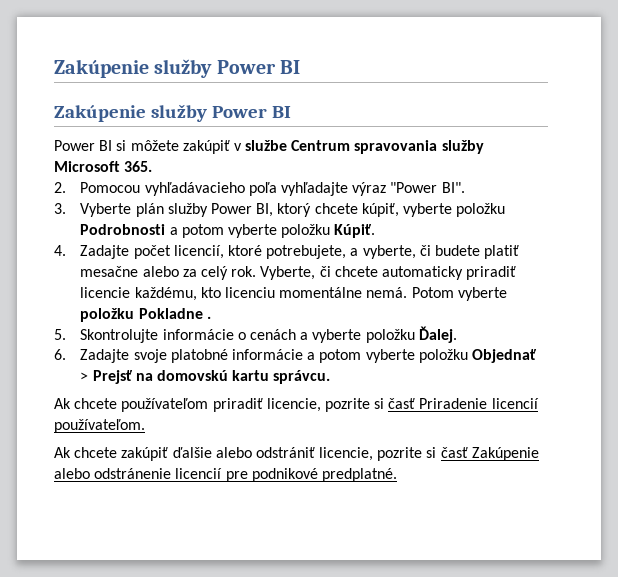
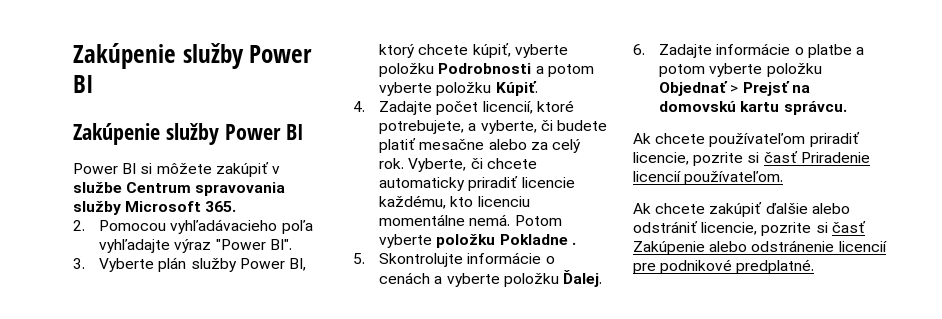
- 6. Zadajte svoje platobné informácie a potom vyberte položku Objednať > Prejsť na domovskú kartu správcu.
+ 6. Zadajte informácie o platbe a potom vyberte položku Objednať > Prejsť na domovskú kartu správcu.

